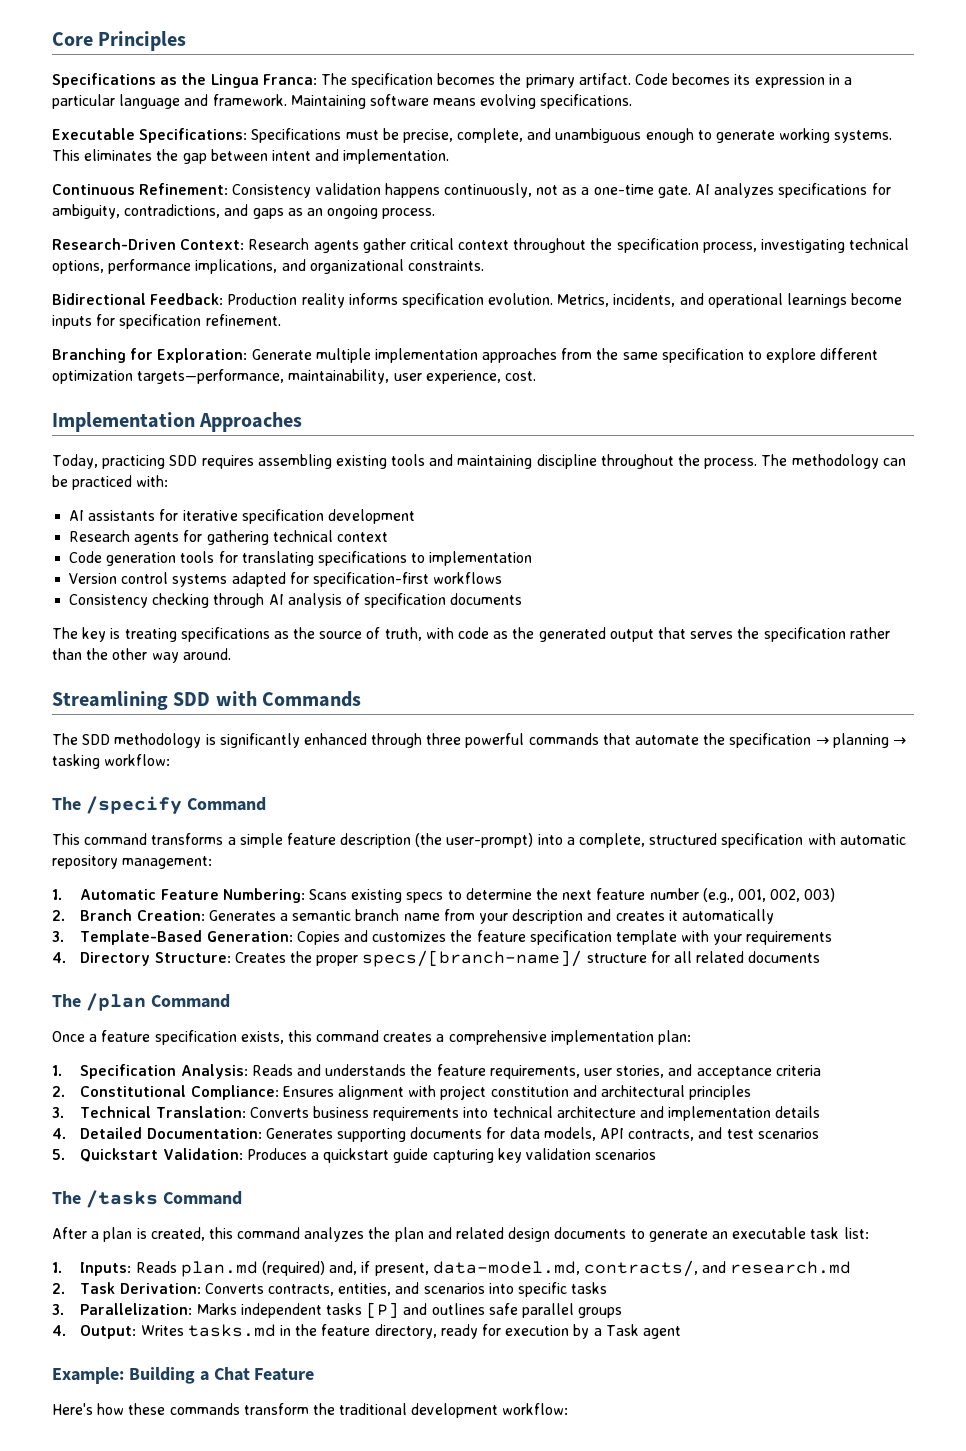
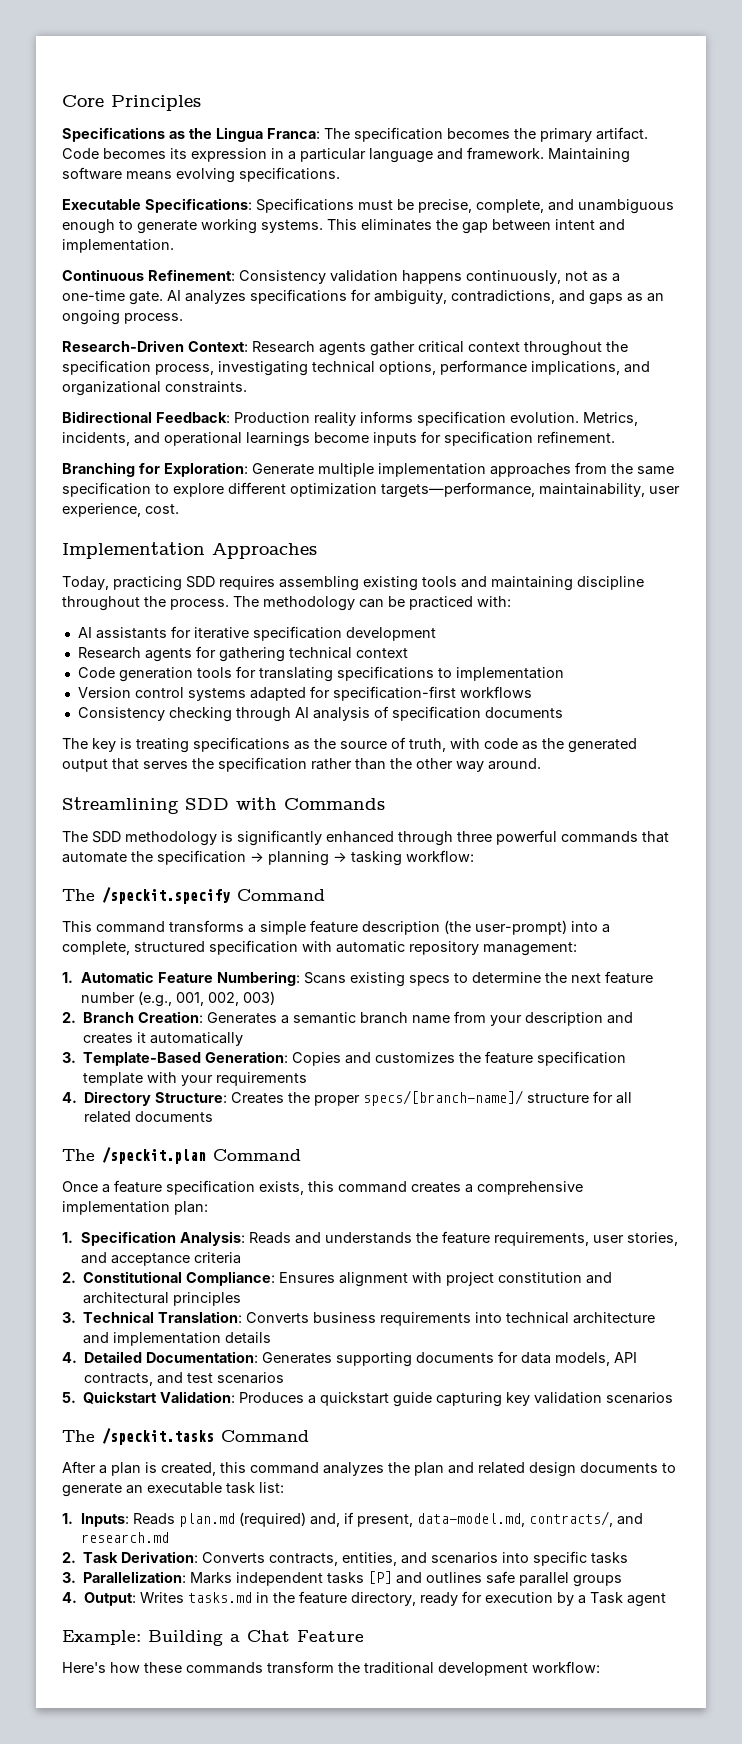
- The /specify Command
+ The /speckit.specify Command
- The /plan Command
+ The /speckit.plan Command
- The /tasks Command
+ The /speckit.tasks Command

